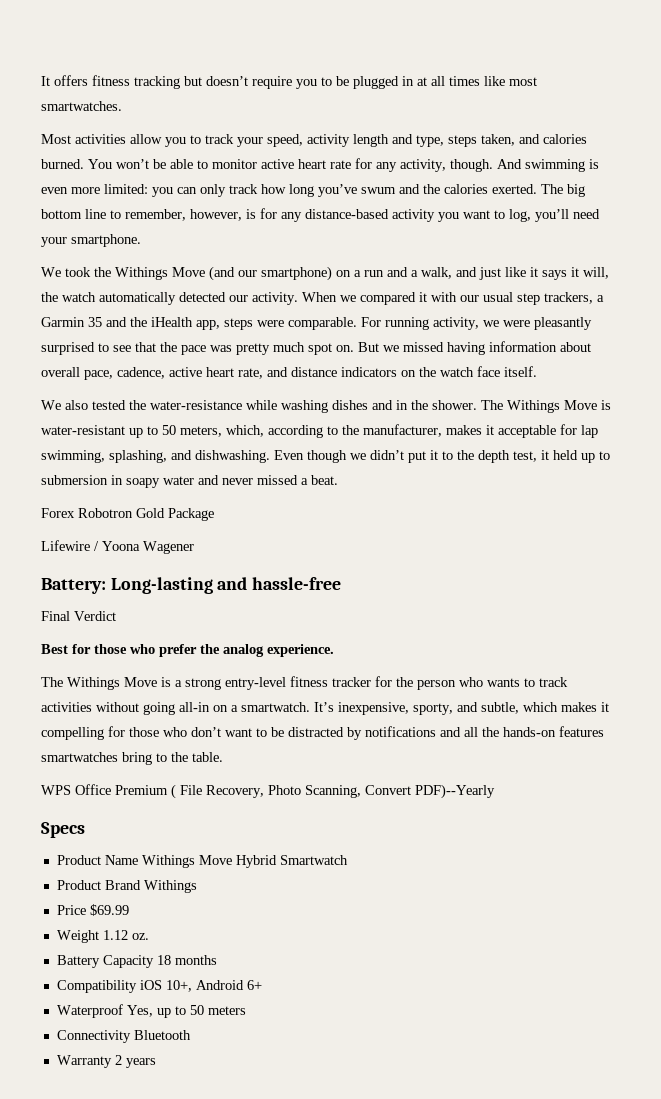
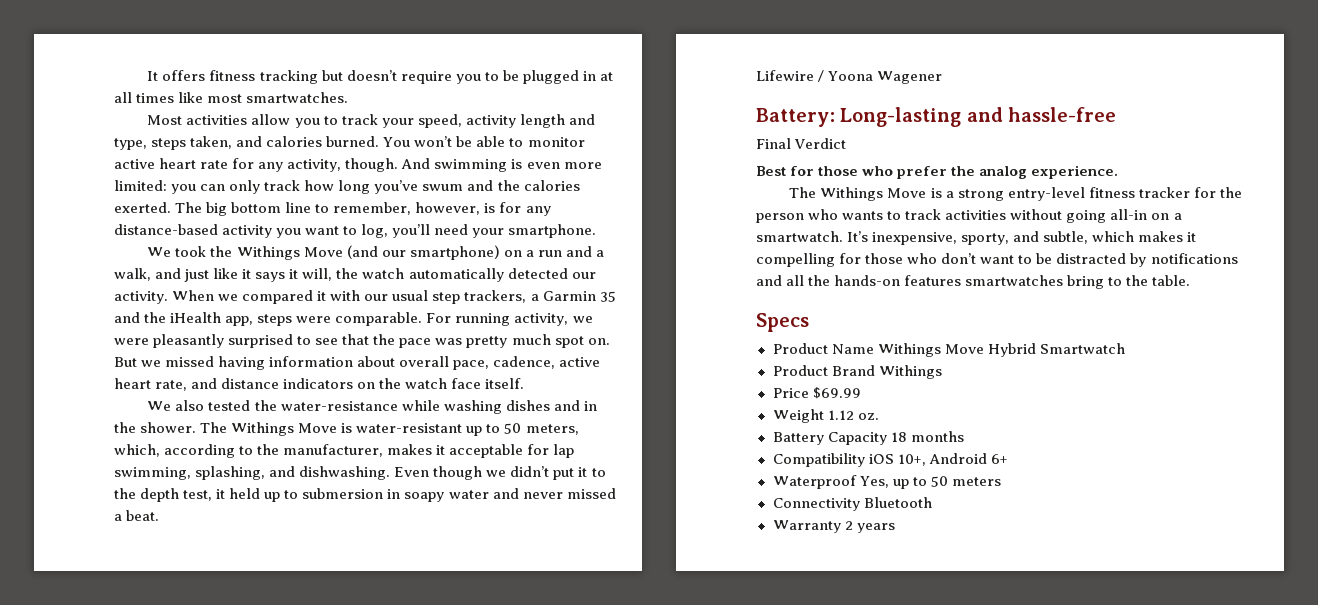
- Forex Robotron Gold Package
- WPS Office Premium ( File Recovery, Photo Scanning, Convert PDF)--Yearly

